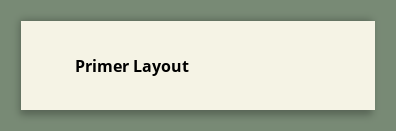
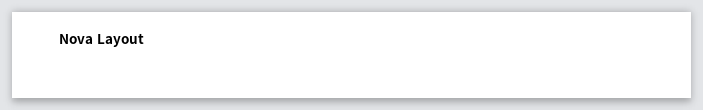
- Primer Layout
+ Nova Layout

